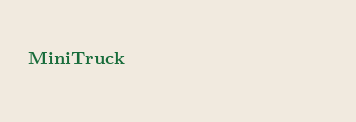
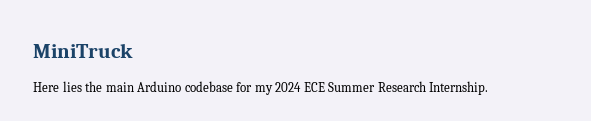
+ Here lies the main Arduino codebase for my 2024 ECE Summer Research Internship.

